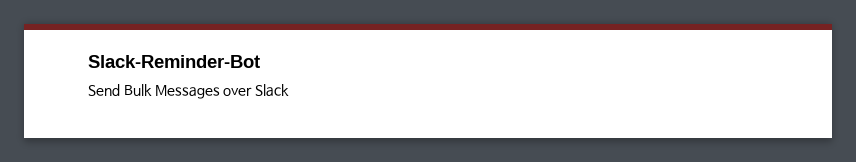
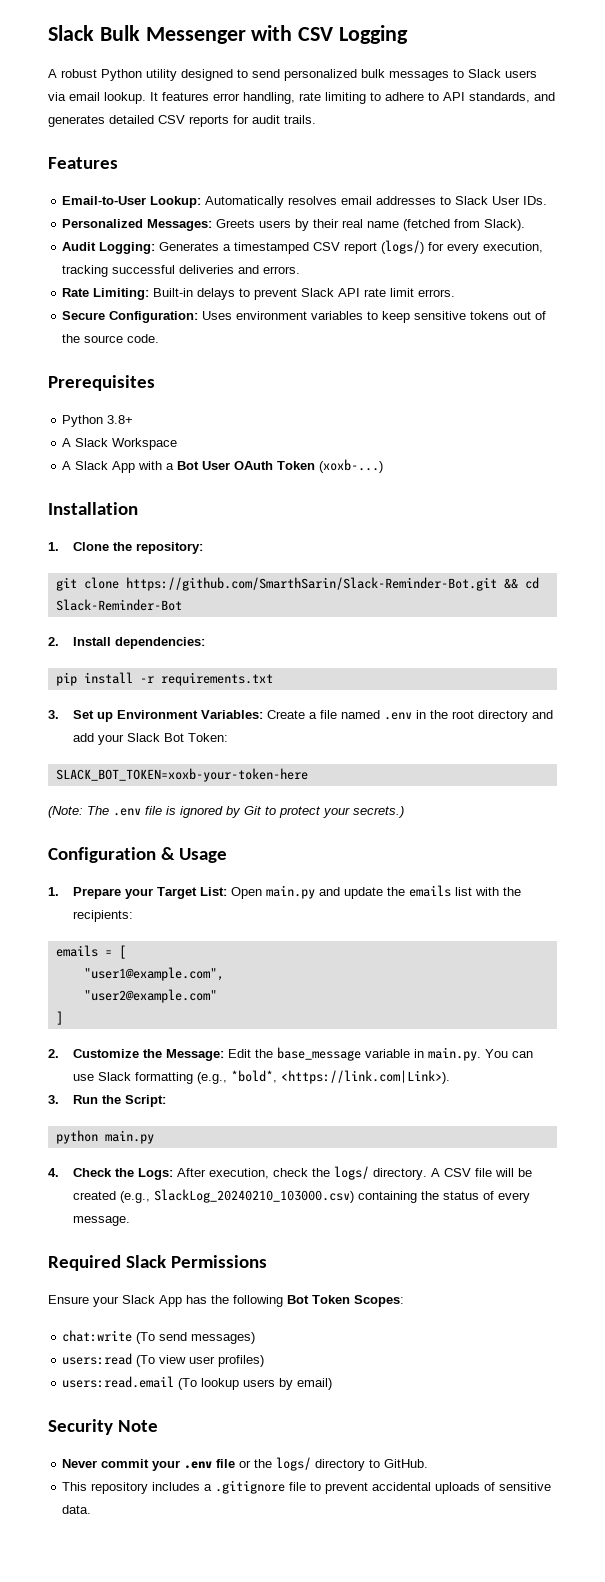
- Slack-Reminder-Bot
- Send Bulk Messages over Slack
+ Slack Bulk Messenger with CSV Logging
+ A robust Python utility designed to send personalized bulk messages to Slack users via email lookup. It features error handling, rate limiting to adhere to API standards, and generates detailed CSV reports for audit trails.
+ Features
+ Email-to-User Lookup: Automatically resolves email addresses to Slack User IDs.
+ Personalized Messages: Greets users by their real name (fetched from Slack).
+ Audit Logging: Generates a timestamped CSV report (logs/) for every execution, tracking successful deliveries and errors.
+ Rate Limiting: Built-in delays to prevent Slack API rate limit errors.
+ Secure Configuration: Uses environment variables to keep sensitive tokens out of the source code.
+ Prerequisites
+ Python 3.8+
+ A Slack Workspace
+ A Slack App with a Bot User OAuth Token (xoxb-...)
+ Installation
+ 1. Clone the repository:
+ git clone https://github.com/SmarthSarin/Slack-Reminder-Bot.git && cd Slack-Reminder-Bot
+ 2. Install dependencies:
+ pip install -r requirements.txt
+ 3. Set up Environment Variables: Create a file named .env in the root directory and add your Slack Bot Token:
+ SLACK_BOT_TOKEN=xoxb-your-token-here
+ (Note: The .env file is ignored by Git to protect your secrets.)
+ Configuration & Usage
+ 1. Prepare your Target List: Open main.py and update the emails list with the recipients:
+ emails = [
+ "user1@example.com",
+ "user2@example.com"
+ ]
+ 2. Customize the Message: Edit the base_message variable in main.py. You can use Slack formatting (e.g., *bold*, <https://link.com|Link>).
+ 3. Run the Script:
+ python main.py
+ 4. Check the Logs: After execution, check the logs/ directory. A CSV file will be created (e.g., SlackLog_20240210_103000.csv) containing the status of every message.
+ Required Slack Permissions
+ Ensure your Slack App has the following Bot Token Scopes:
+ chat:write (To send messages)
+ users:read (To view user profiles)
+ users:read.email (To lookup users by email)
+ Security Note
+ Never commit your .env file or the logs/ directory to GitHub.
+ This repository includes a .gitignore file to prevent accidental uploads of sensitive data.

